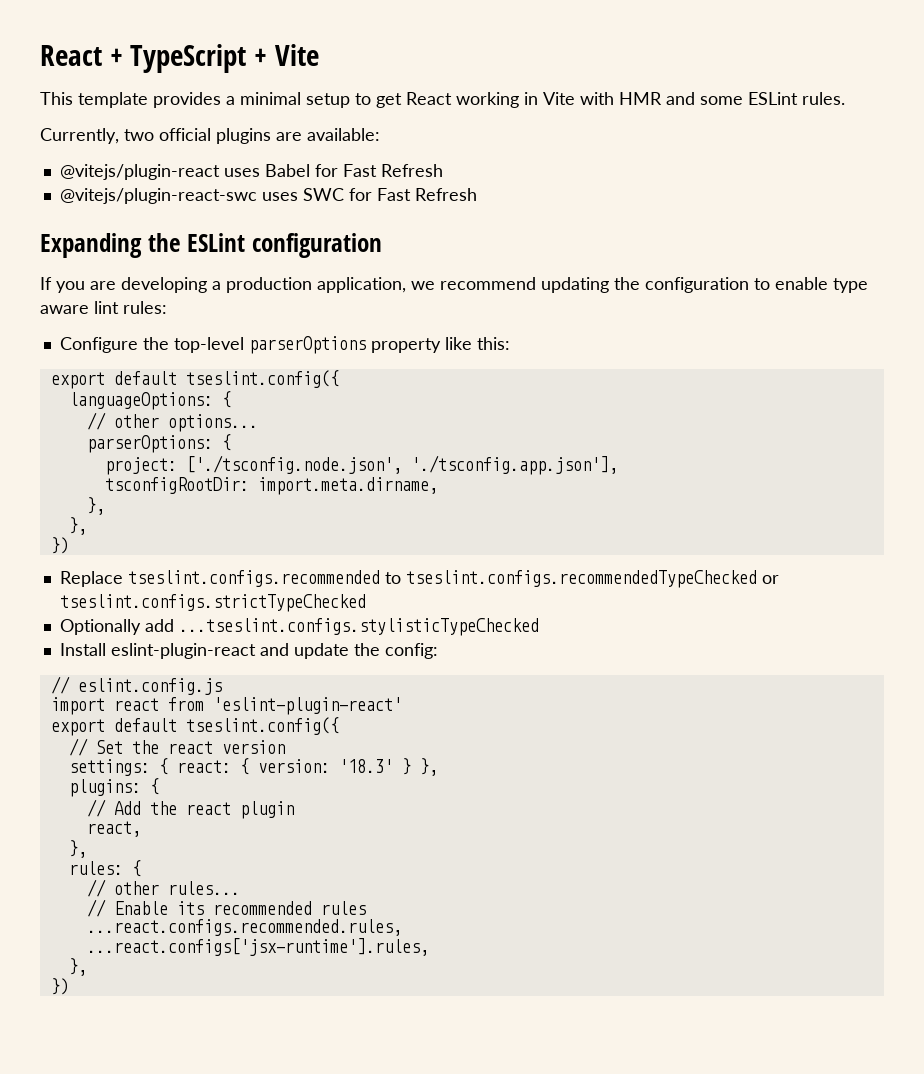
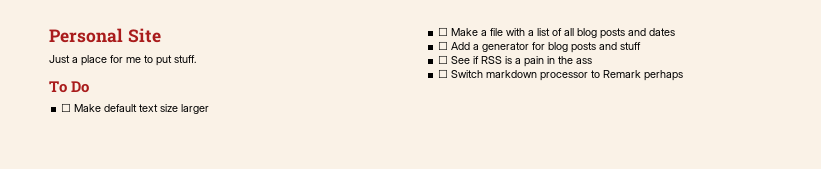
- React + TypeScript + Vite
- This template provides a minimal setup to get React working in Vite with HMR and some ESLint rules.
- Currently, two official plugins are available:
- @vitejs/plugin-react uses Babel for Fast Refresh
- @vitejs/plugin-react-swc uses SWC for Fast Refresh
- Expanding the ESLint configuration
- If you are developing a production application, we recommend updating the configuration to enable type aware lint rules:
- Configure the top-level parserOptions property like this:
- export default tseslint.config({
- languageOptions: {
- // other options...
- parserOptions: {
- project: ['./tsconfig.node.json', './tsconfig.app.json'],
- tsconfigRootDir: import.meta.dirname,
- },
- },
- })
- Replace tseslint.configs.recommended to tseslint.configs.recommendedTypeChecked or tseslint.configs.strictTypeChecked
- Optionally add ...tseslint.configs.stylisticTypeChecked
- Install eslint-plugin-react and update the config:
- // eslint.config.js
- import react from 'eslint-plugin-react'
- export default tseslint.config({
- // Set the react version
- settings: { react: { version: '18.3' } },
- plugins: {
- // Add the react plugin
- react,
- },
- rules: {
- // other rules...
- // Enable its recommended rules
- ...react.configs.recommended.rules,
- ...react.configs['jsx-runtime'].rules,
- },
- })
+ Personal Site
+ Just a place for me to put stuff.
+ To Do
+ ☐ Make default text size larger
+ ☐ Make a file with a list of all blog posts and dates
+ ☐ Add a generator for blog posts and stuff
+ ☐ See if RSS is a pain in the ass
+ ☐ Switch markdown processor to Remark perhaps

